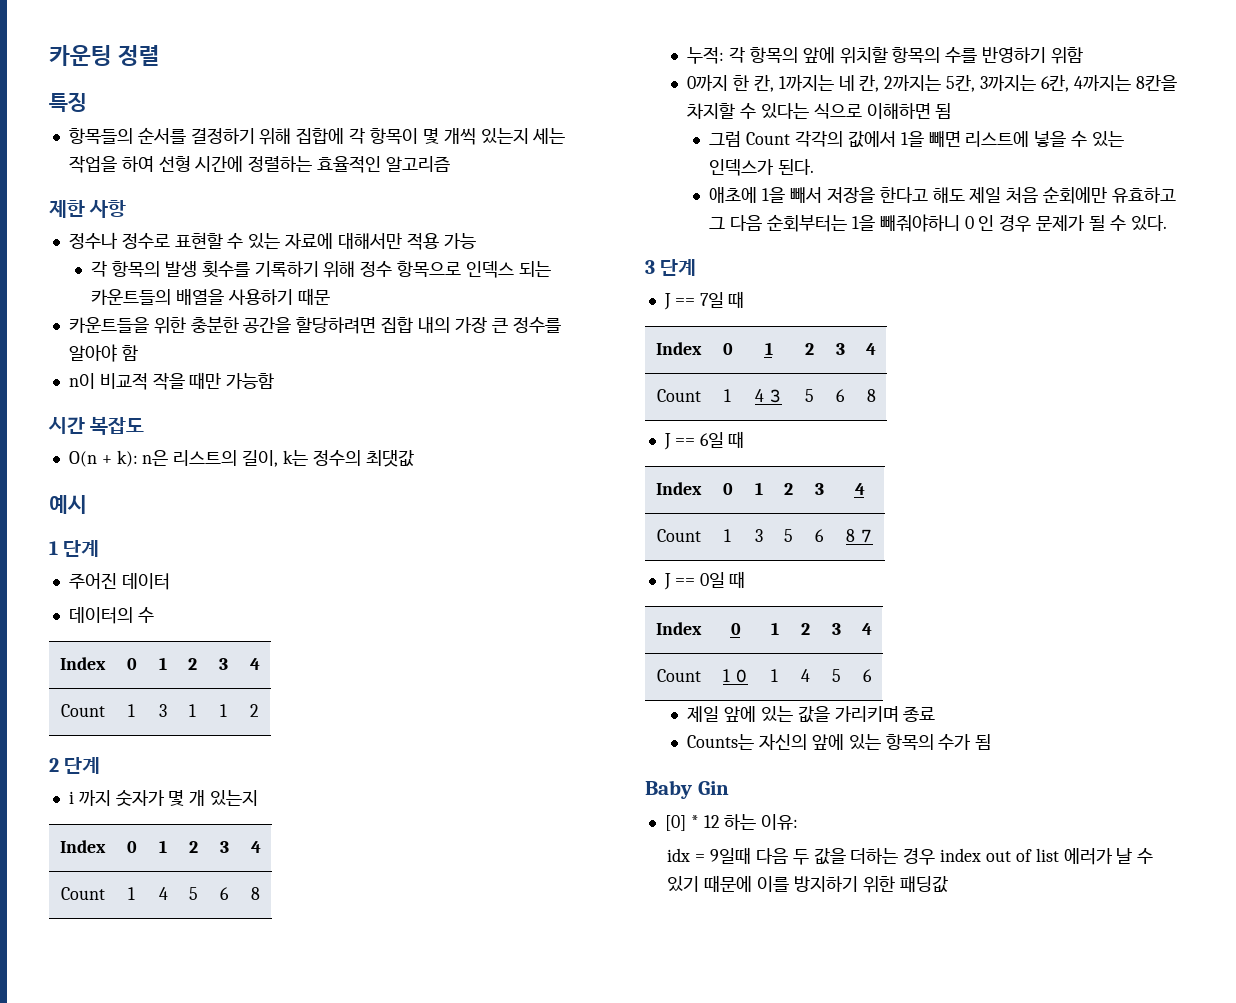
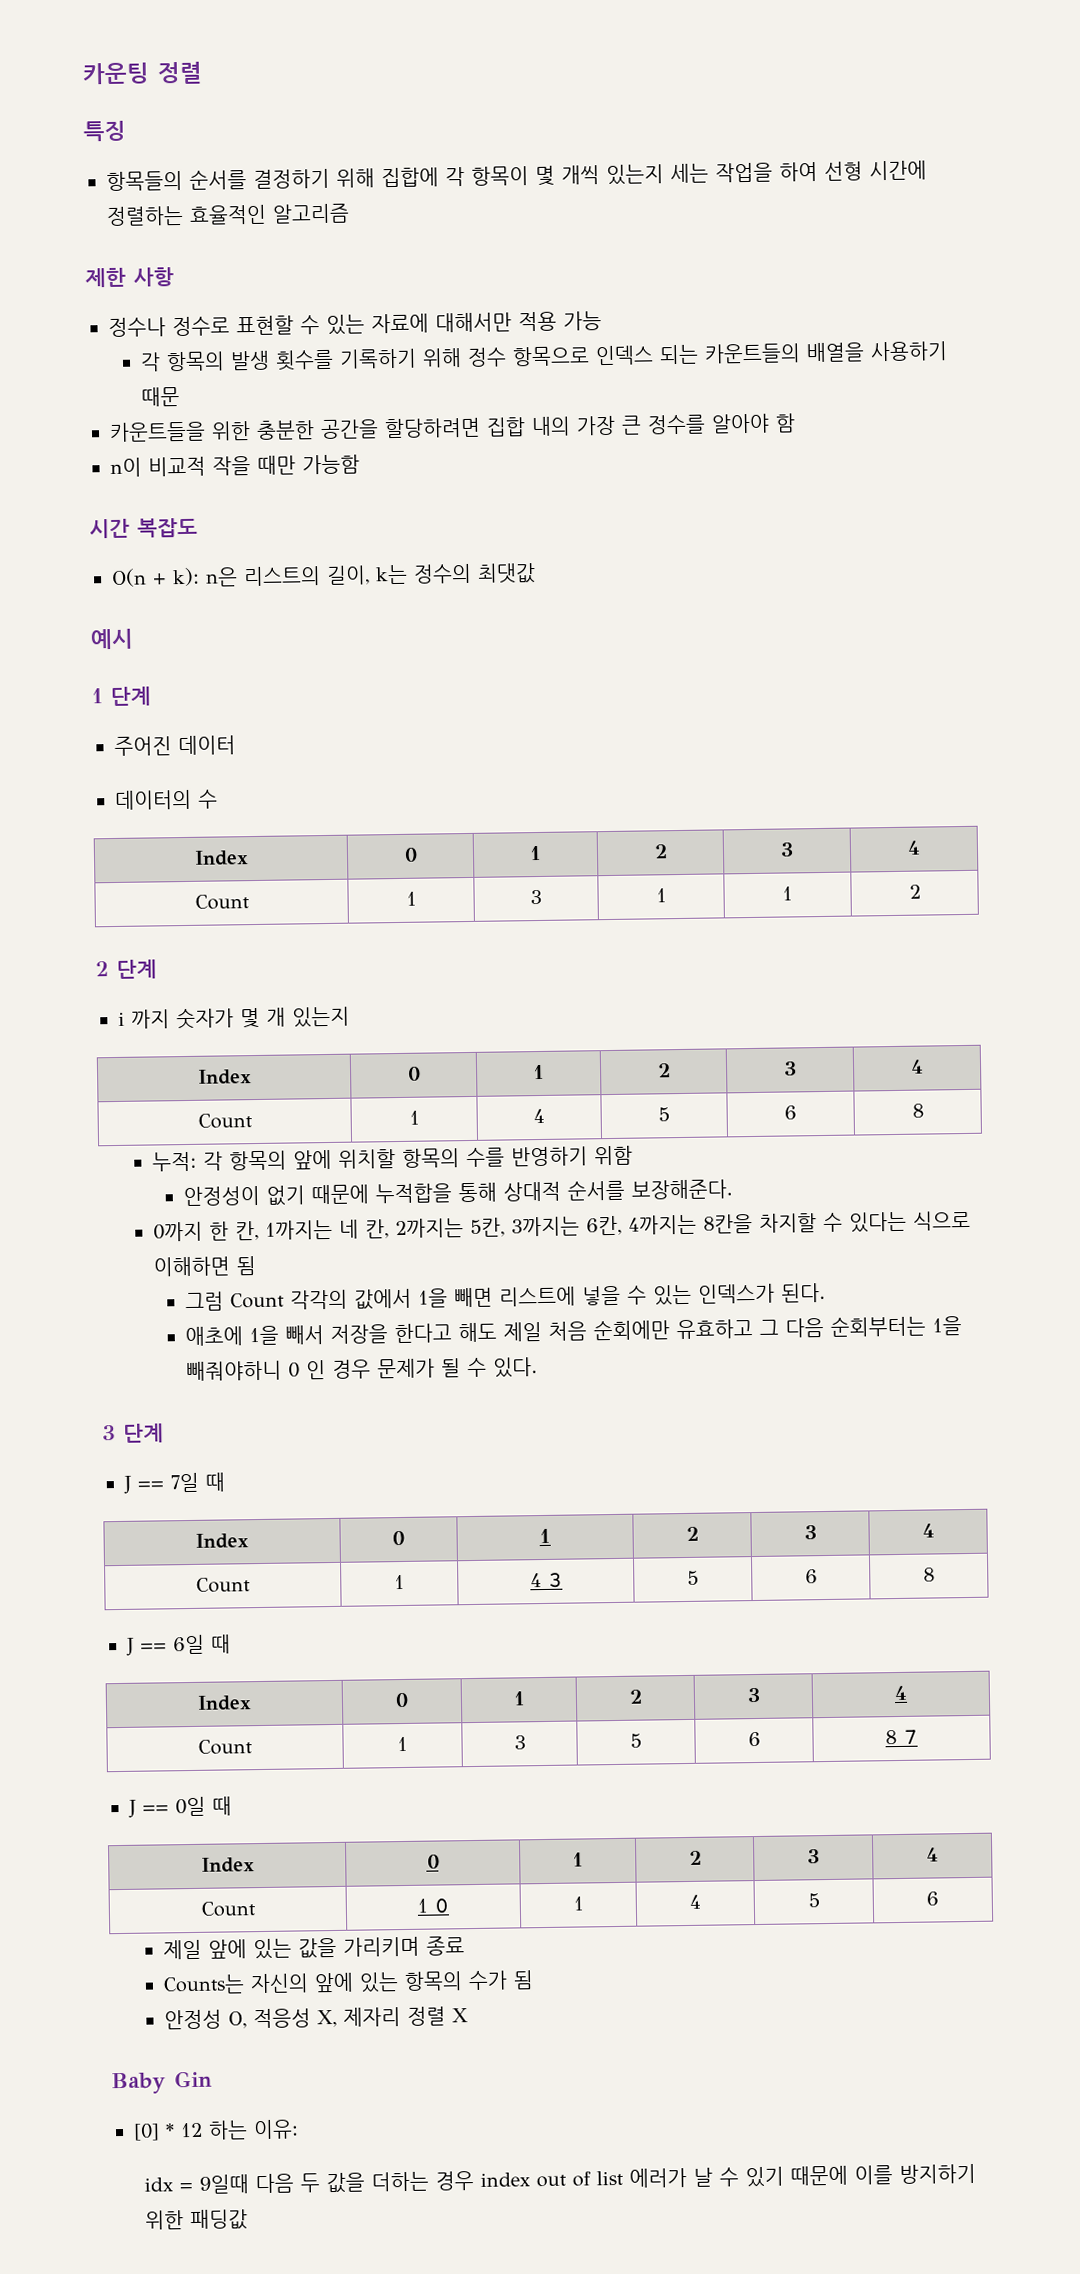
+ 안정성이 없기 때문에 누적합을 통해 상대적 순서를 보장해준다.
+ 안정성 O, 적응성 X, 제자리 정렬 X

